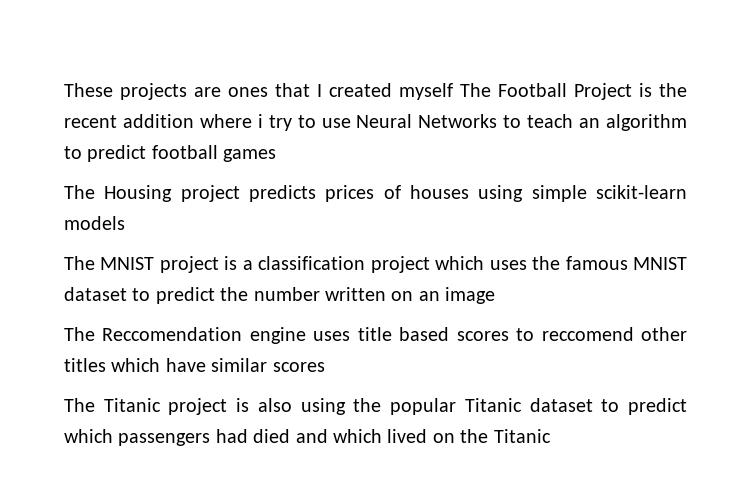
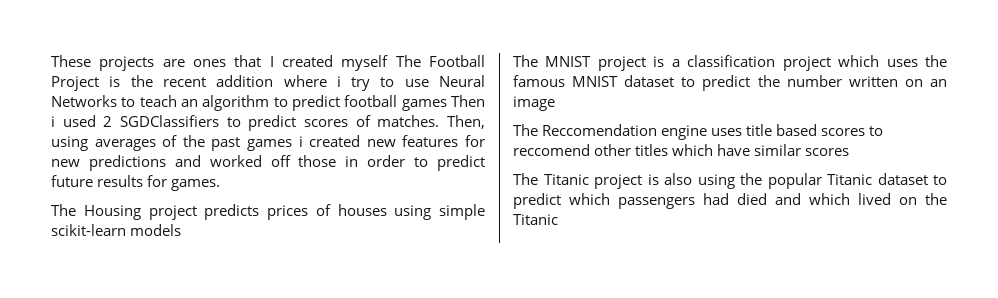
- These projects are ones that I created myself The Football Project is the recent addition where i try to use Neural Networks to teach an algorithm to predict football games
+ These projects are ones that I created myself The Football Project is the recent addition where i try to use Neural Networks to teach an algorithm to predict football games Then i used 2 SGDClassifiers to predict scores of matches. Then, using averages of the past games i created new features for new predictions and worked off those in order to predict future results for games.

